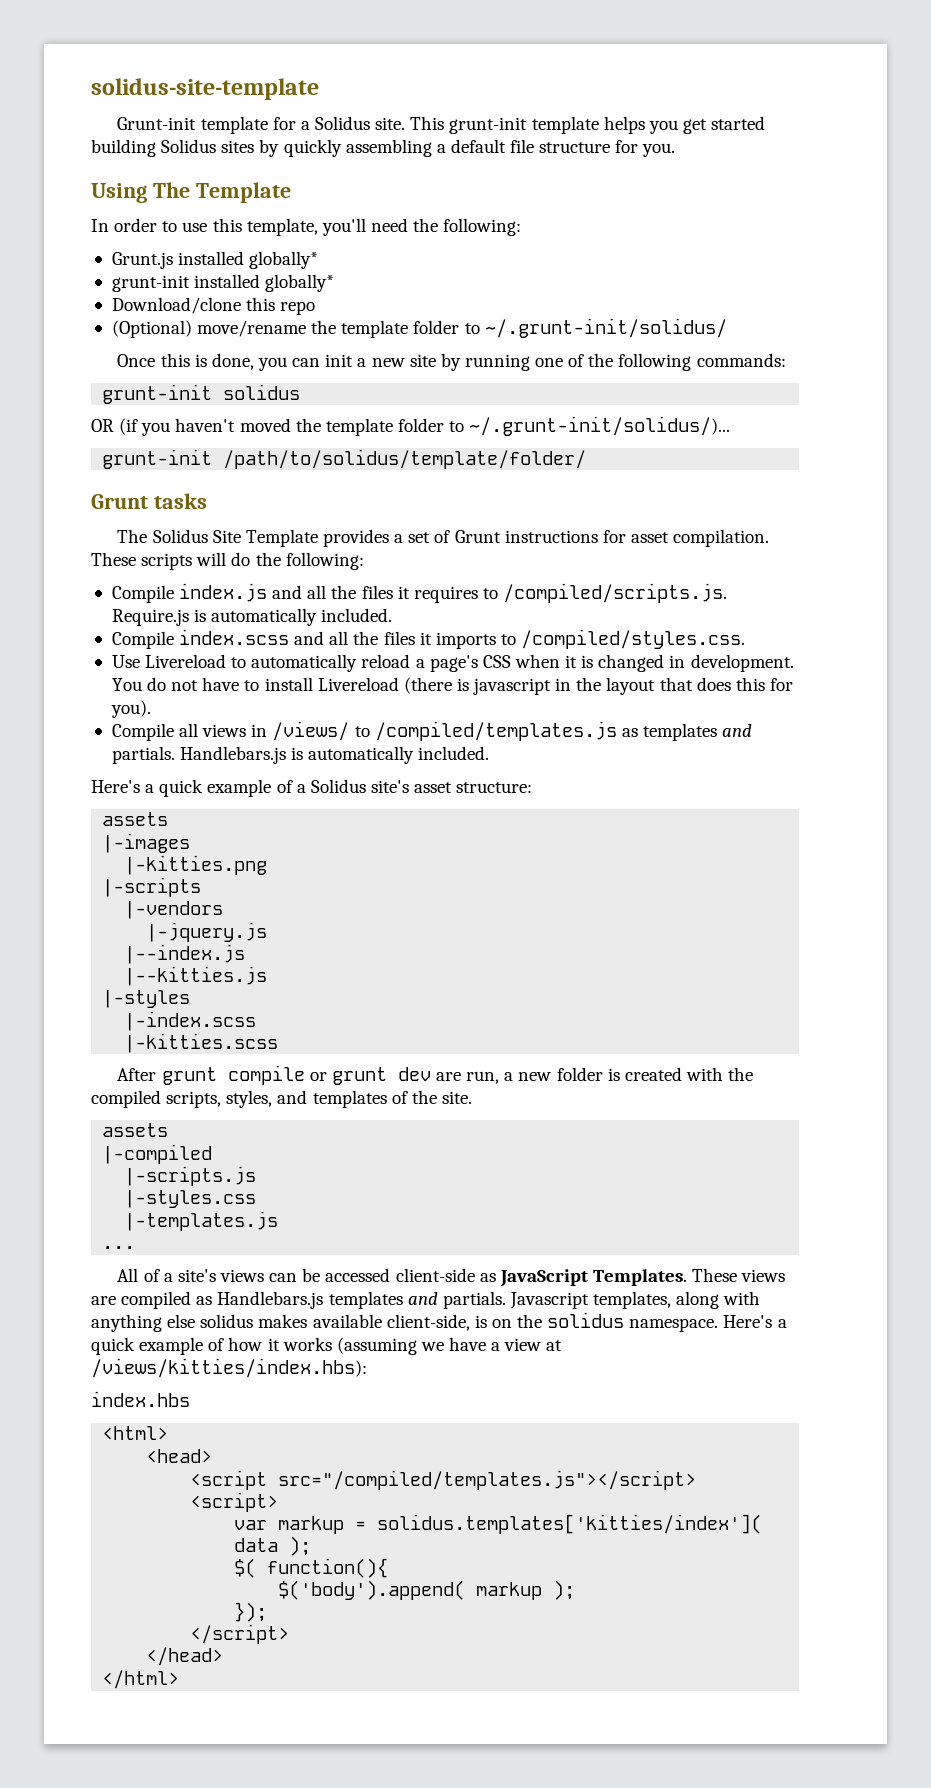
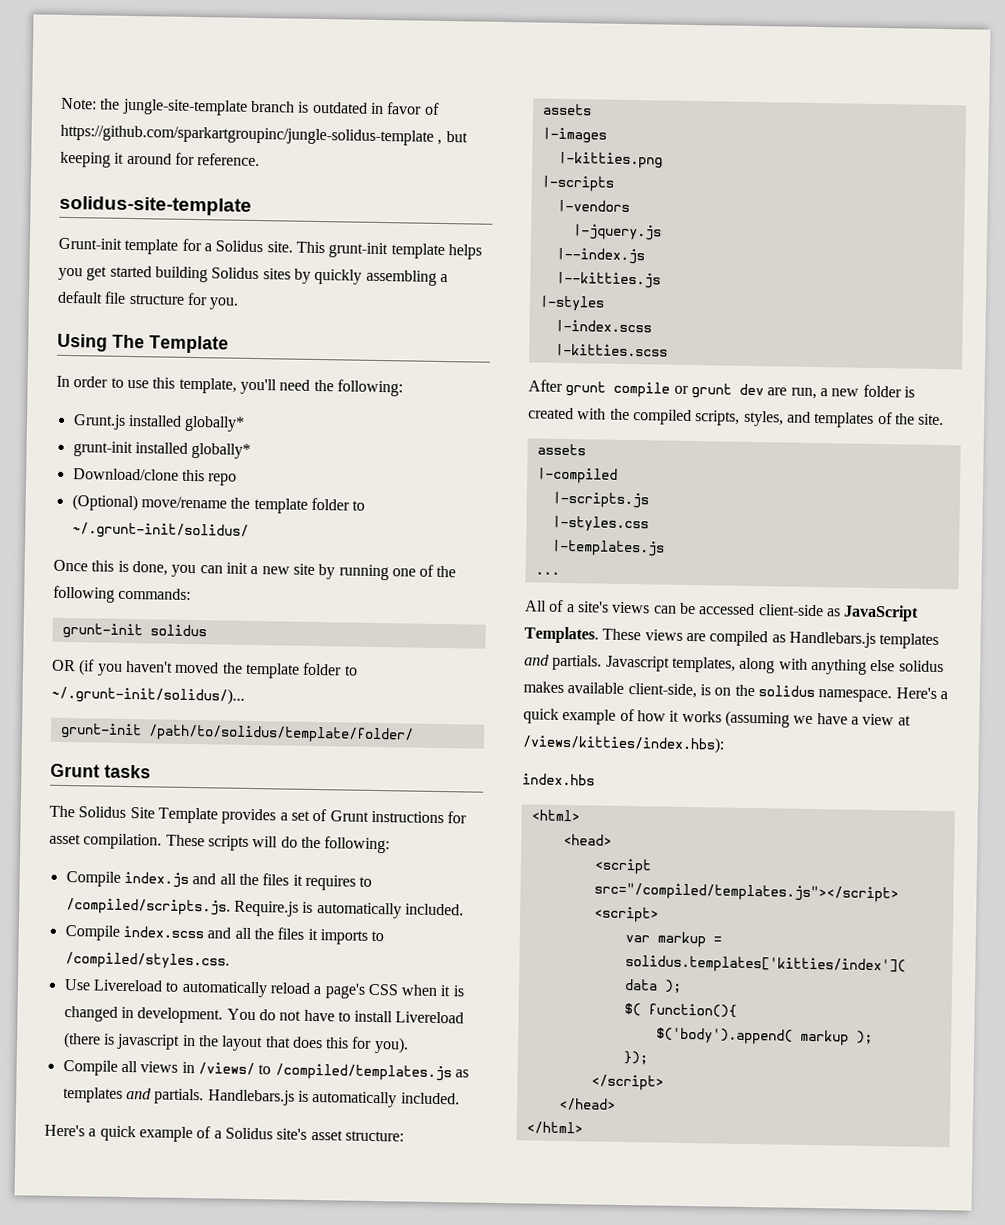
+ Note: the jungle-site-template branch is outdated in favor of https://github.com/sparkartgroupinc/jungle-solidus-template , but keeping it around for reference.

